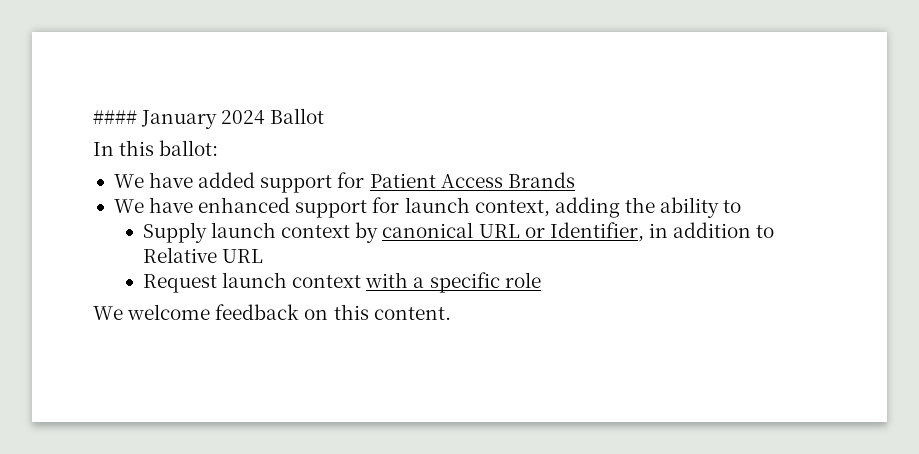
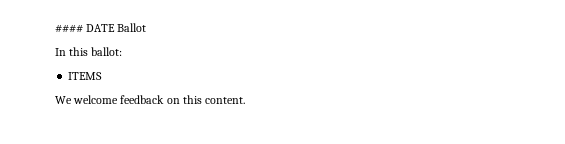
- #### January 2024 Ballot
+ #### DATE Ballot
- We have added support for Patient Access Brands
- We have enhanced support for launch context, adding the ability to
- Supply launch context by canonical URL or Identifier, in addition to Relative URL
- Request launch context with a specific role
+ ITEMS

